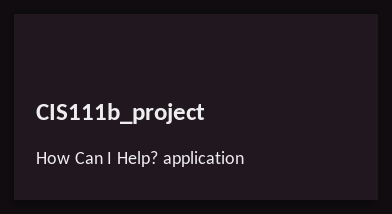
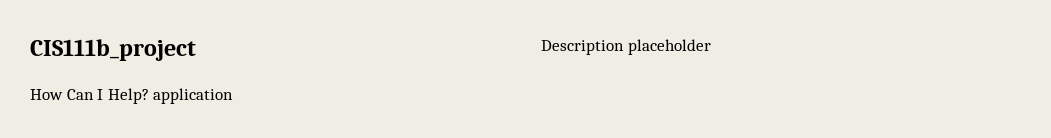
+ Description placeholder

